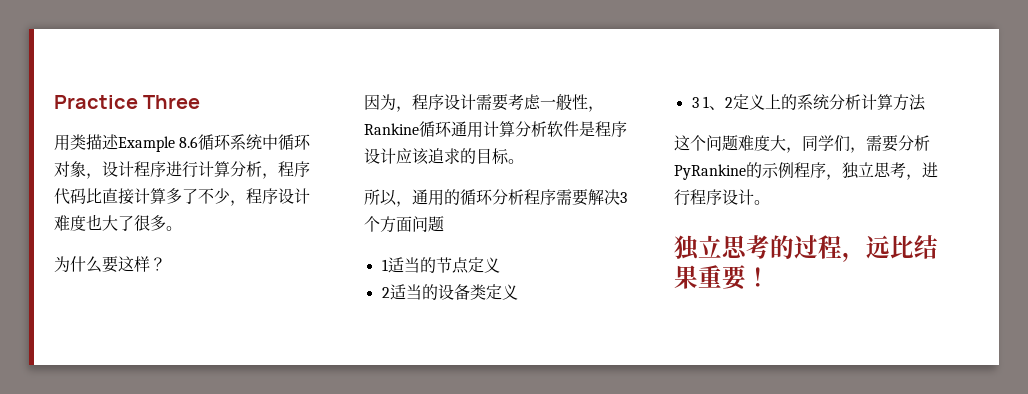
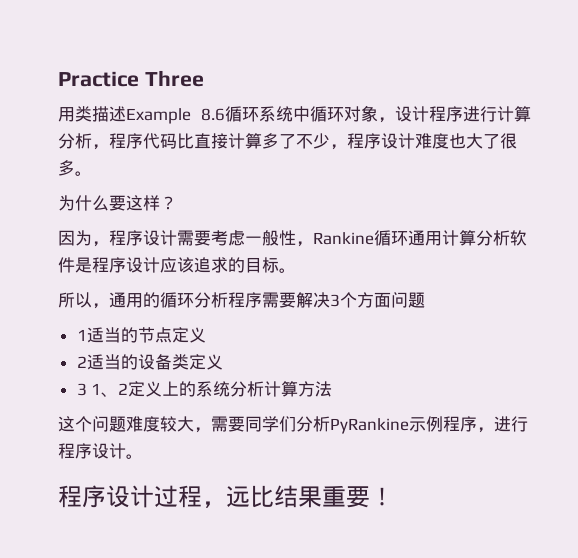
- 这个问题难度大，同学们，需要分析PyRankine的示例程序，独立思考，进行程序设计。
+ 这个问题难度较大，需要同学们分析PyRankine示例程序，进行程序设计。
- 独立思考的过程，远比结果重要！
+ 程序设计过程，远比结果重要！

